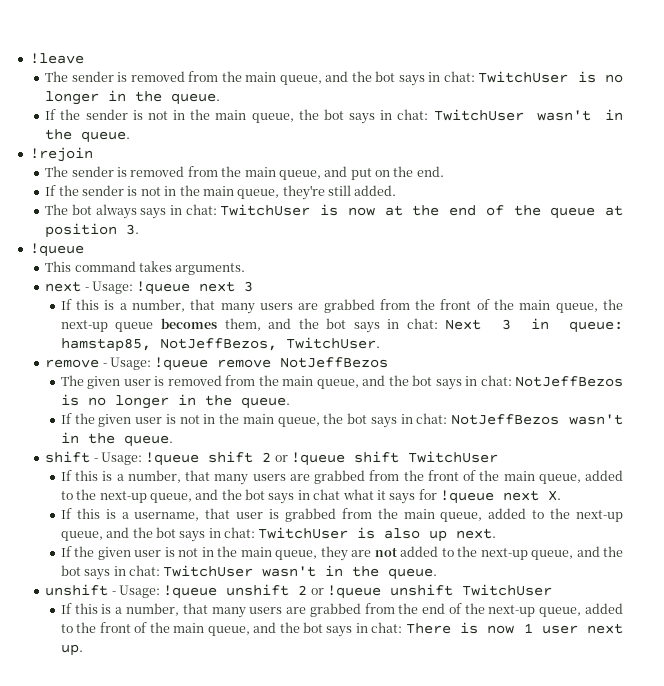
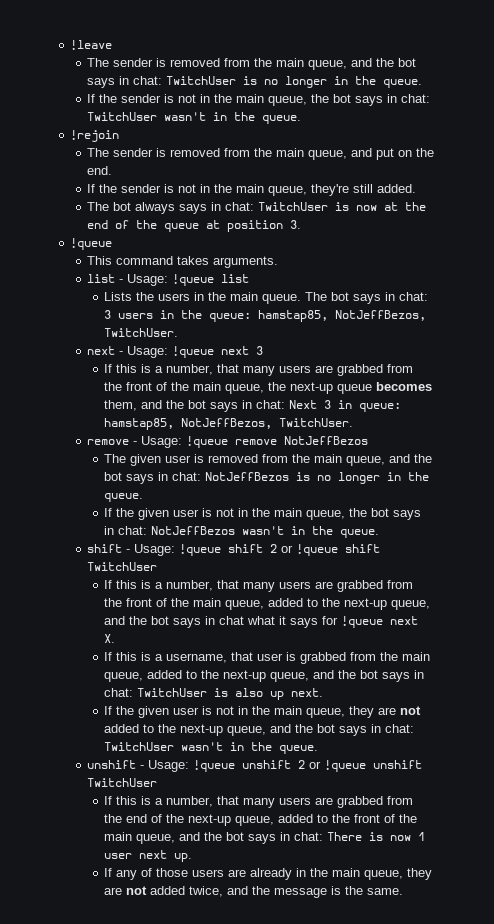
+ list - Usage: !queue list
+ Lists the users in the main queue. The bot says in chat: 3 users in the queue: hamstap85, NotJeffBezos, TwitchUser.
+ If any of those users are already in the main queue, they are not added twice, and the message is the same.

